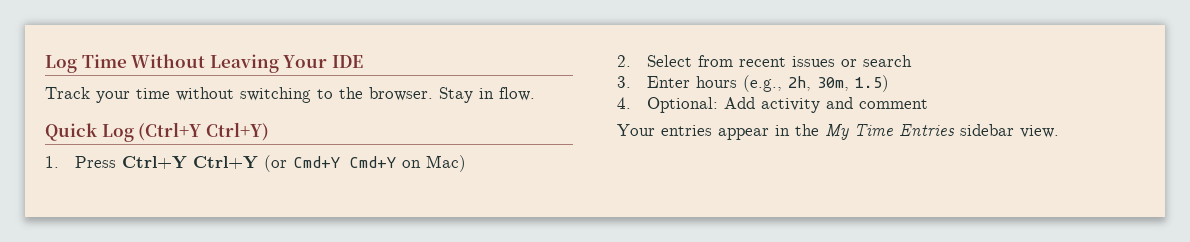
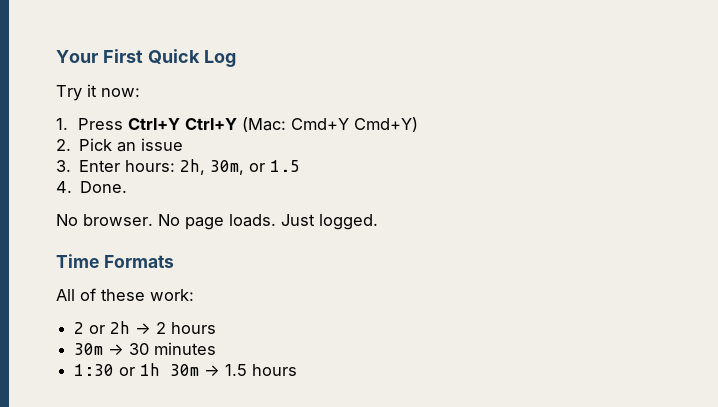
- Log Time Without Leaving Your IDE
- Track your time without switching to the browser. Stay in flow.
- Quick Log (Ctrl+Y Ctrl+Y)
+ Your First Quick Log
+ Try it now:
- 1. Press Ctrl+Y Ctrl+Y (or Cmd+Y Cmd+Y on Mac)
- 2. Select from recent issues or search
- 3. Enter hours (e.g., 2h, 30m, 1.5)
- 4. Optional: Add activity and comment
- Your entries appear in the My Time Entries sidebar view.
+ 1. Press Ctrl+Y Ctrl+Y (Mac: Cmd+Y Cmd+Y)
+ 2. Pick an issue
+ 3. Enter hours: 2h, 30m, or 1.5
+ 4. Done.
+ No browser. No page loads. Just logged.
+ Time Formats
+ All of these work:
+ 2 or 2h → 2 hours
+ 30m → 30 minutes
+ 1:30 or 1h 30m → 1.5 hours

